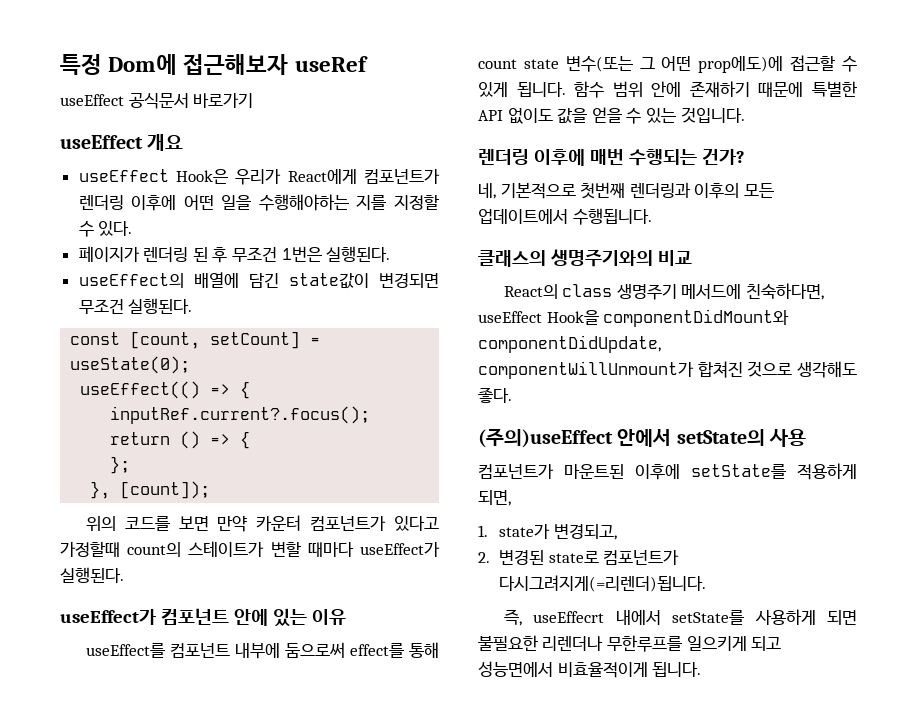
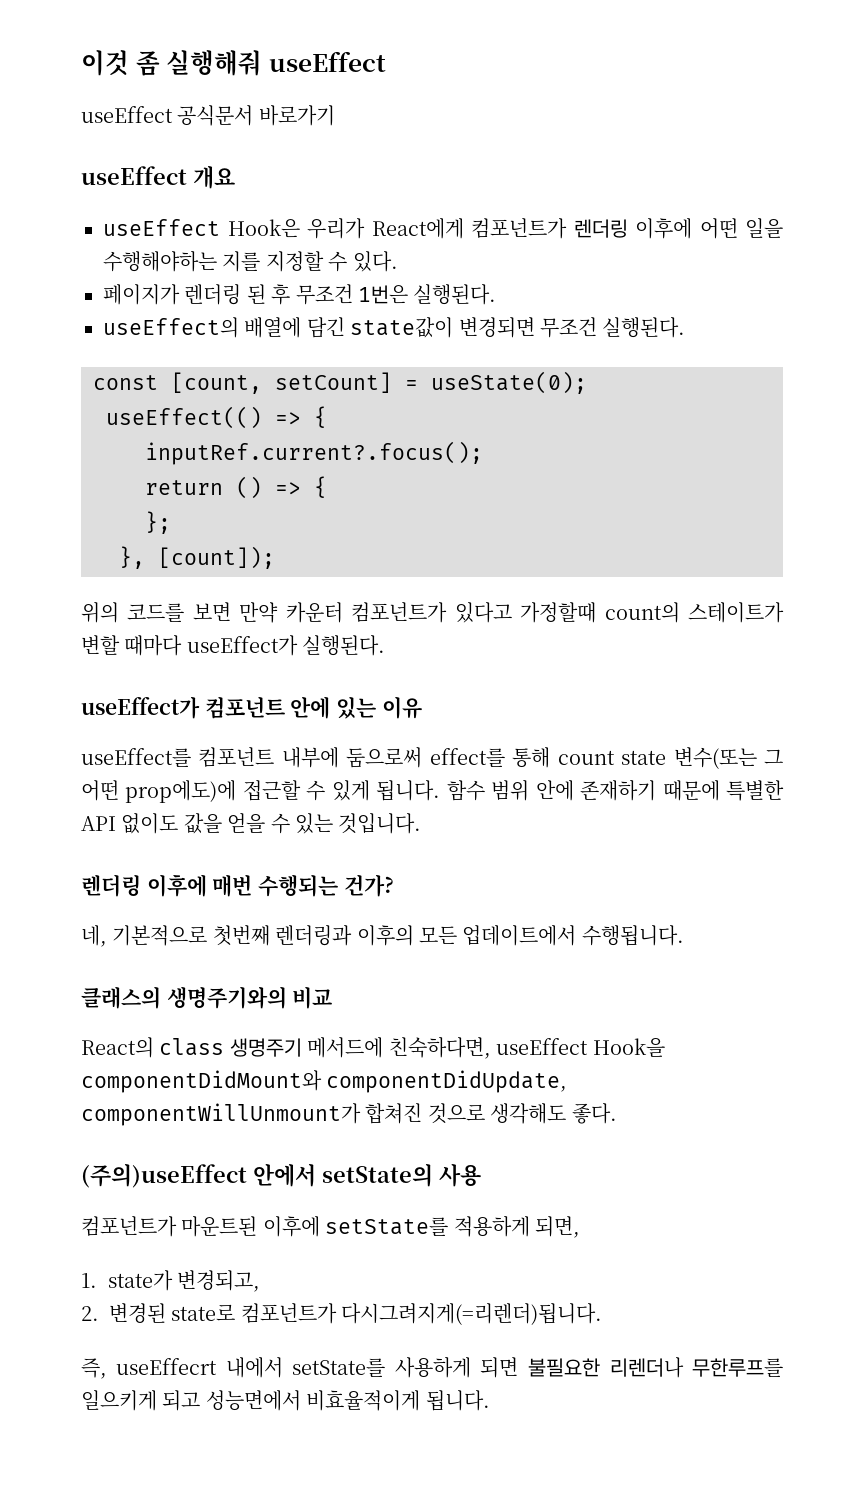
- 특정 Dom에 접근해보자 useRef
+ 이것 좀 실행해줘 useEffect

